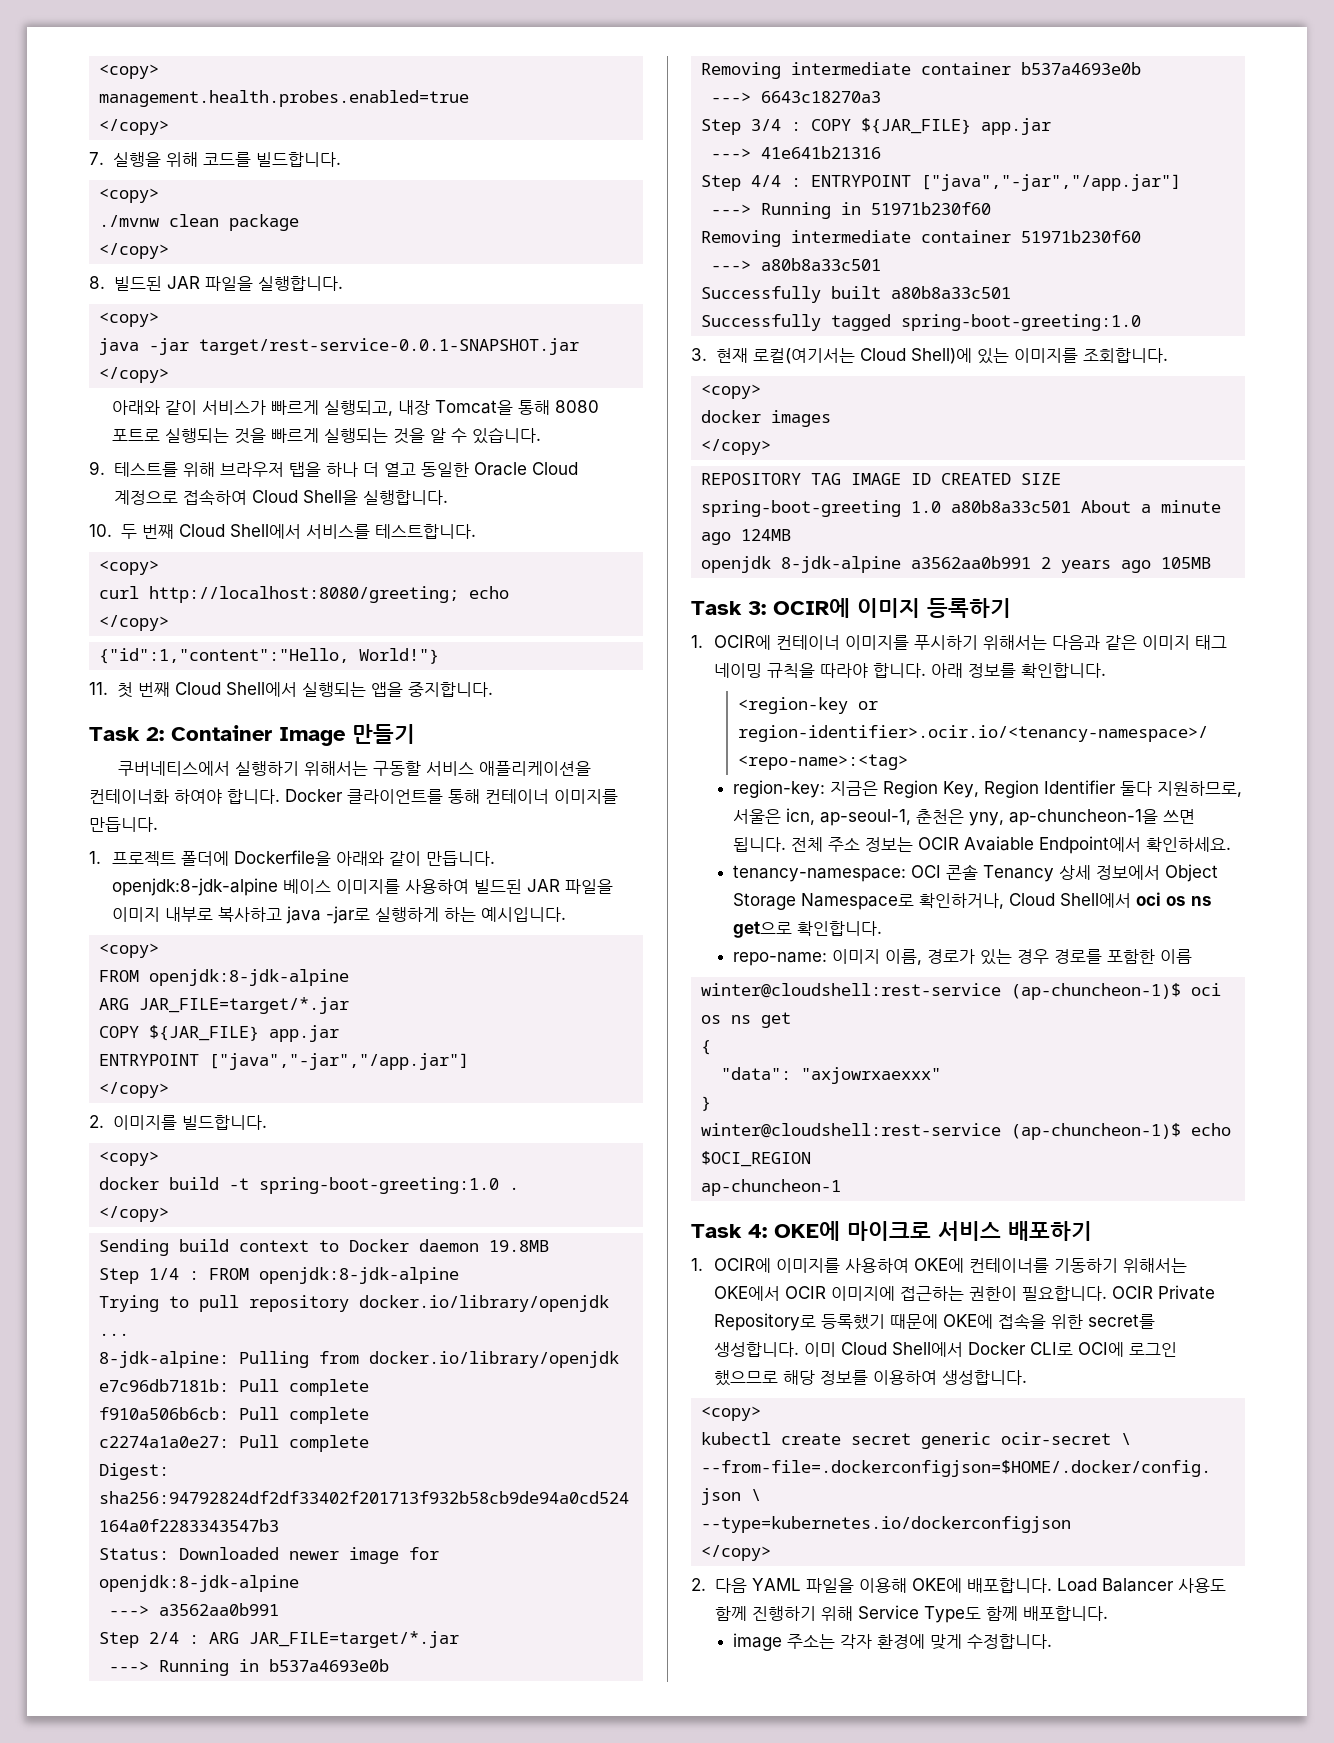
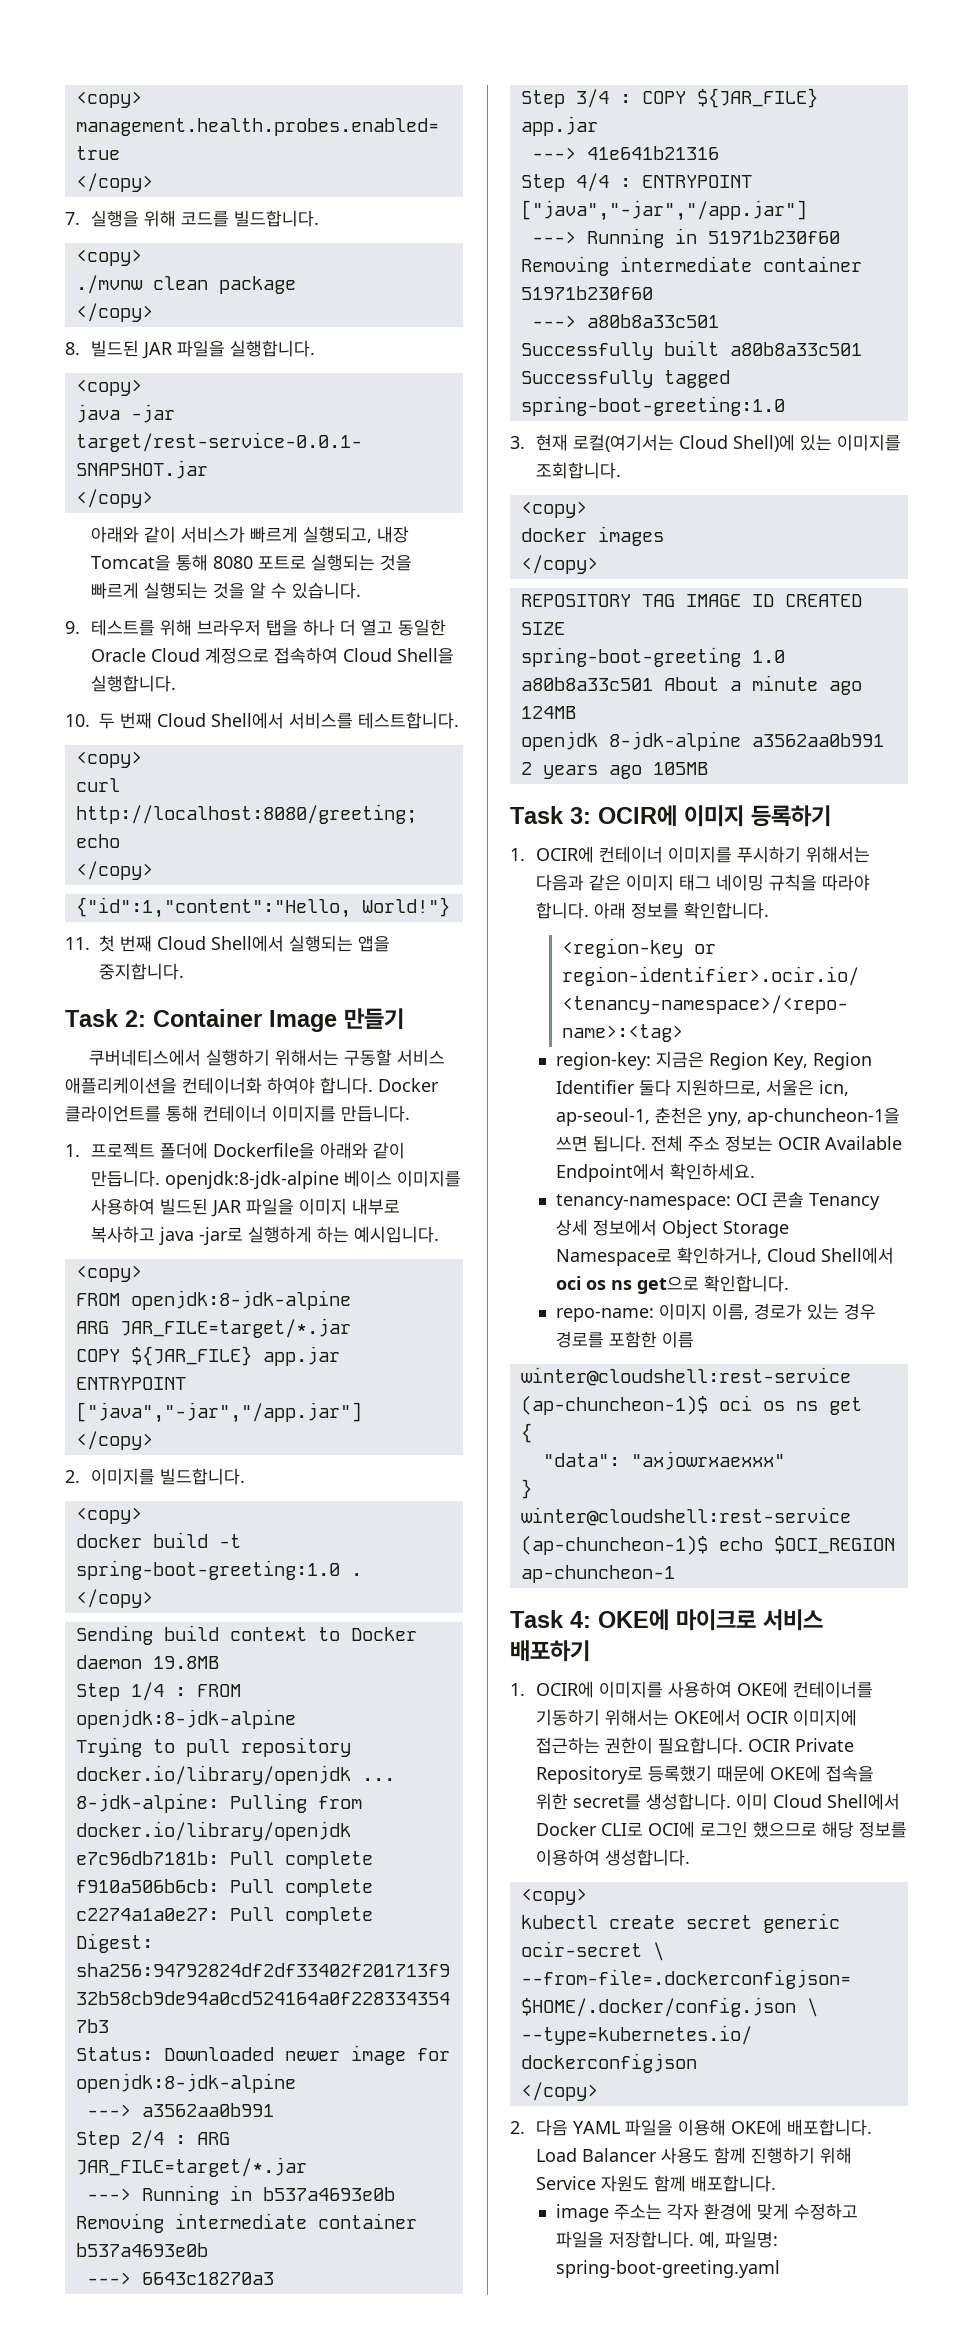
- 전체 주소 정보는 OCIR Avaiable Endpoint에서 확인하세요.
+ 전체 주소 정보는 OCIR Available Endpoint에서 확인하세요.
- Load Balancer 사용도 함께 진행하기 위해 Service Type도 함께 배포합니다.
+ Load Balancer 사용도 함께 진행하기 위해 Service 자원도 함께 배포합니다.
- image 주소는 각자 환경에 맞게 수정합니다.
+ image 주소는 각자 환경에 맞게 수정하고 파일을 저장합니다. 예, 파일명: spring-boot-greeting.yaml

